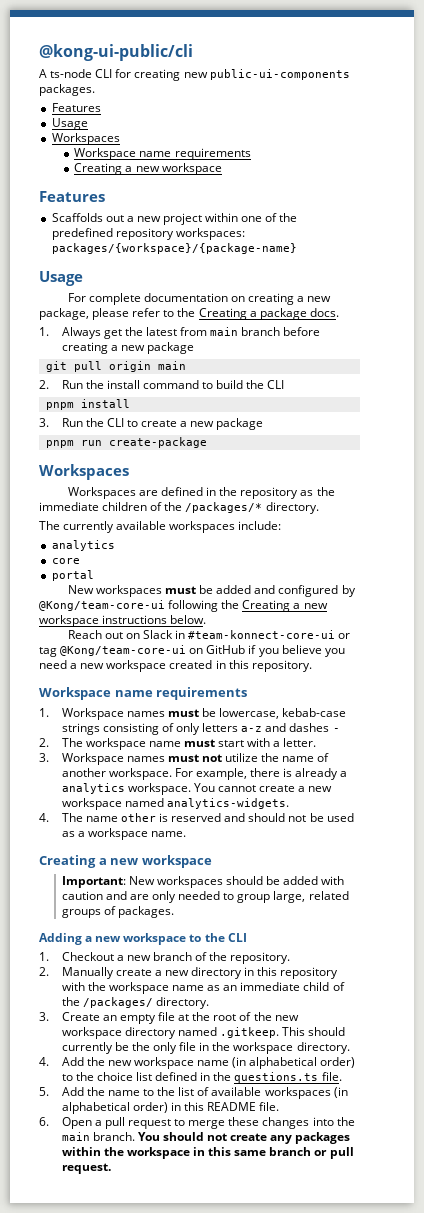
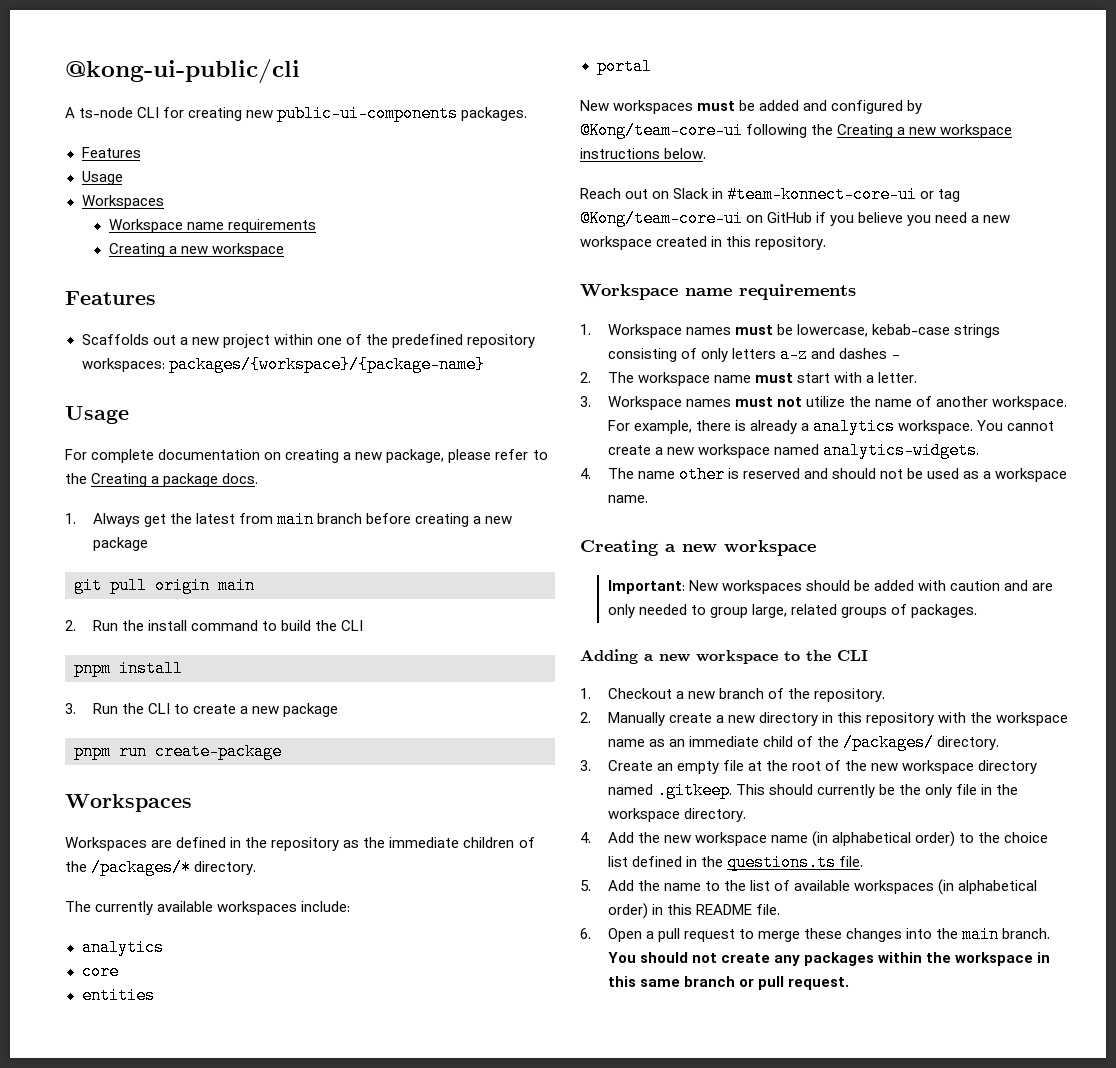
+ entities

